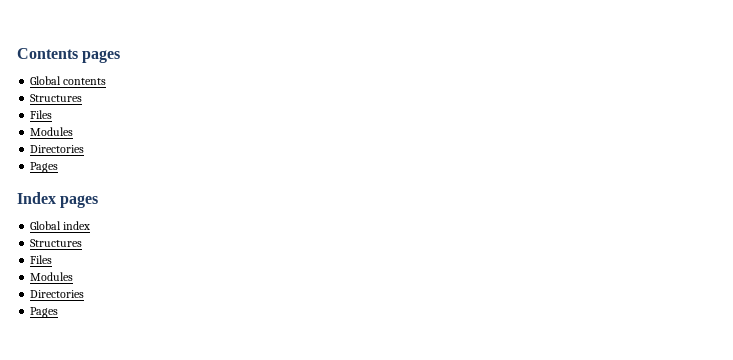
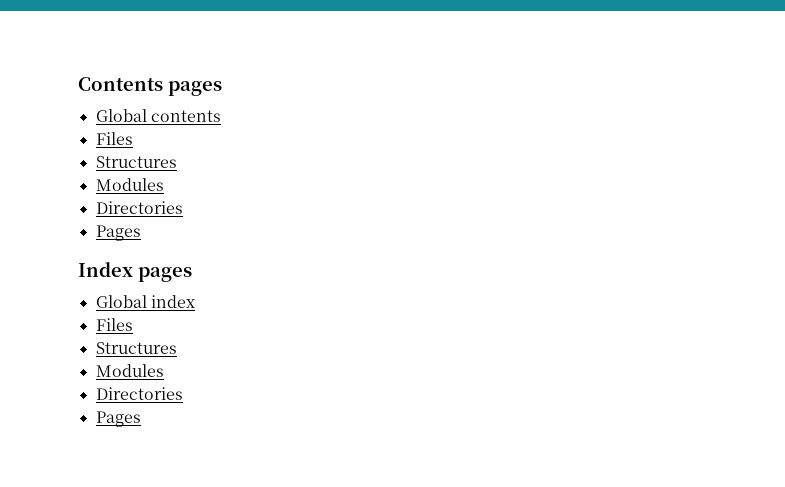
  Global contents
+ Files
  Structures
- Files
  Global index
+ Files
  Structures
- Files

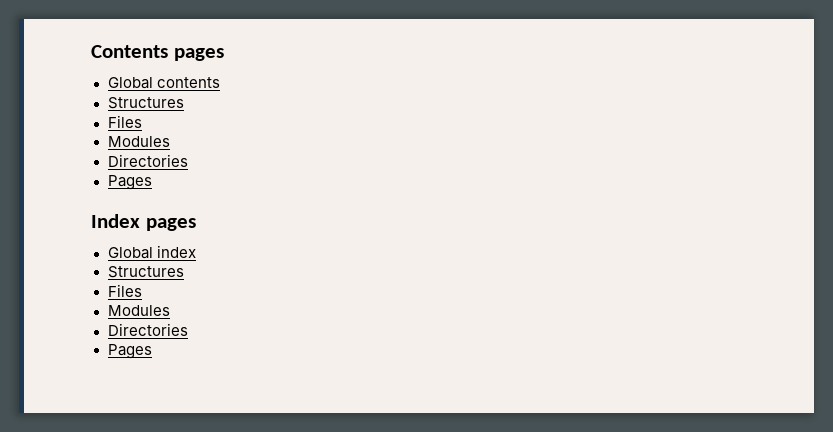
  Global contents
+ Structures
  Files
- Structures
  Global index
+ Structures
  Files
- Structures

